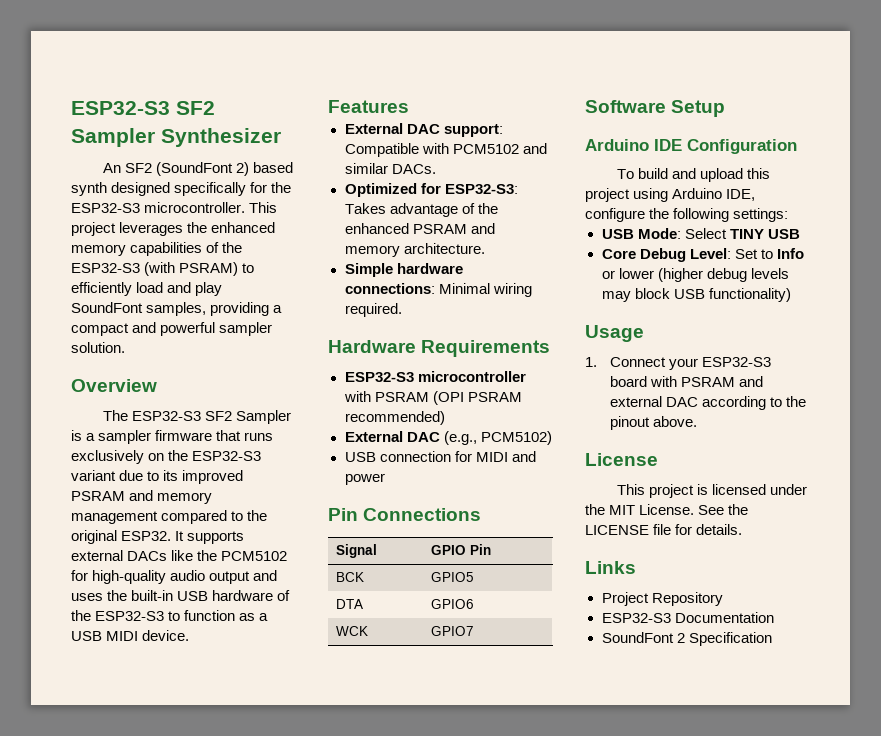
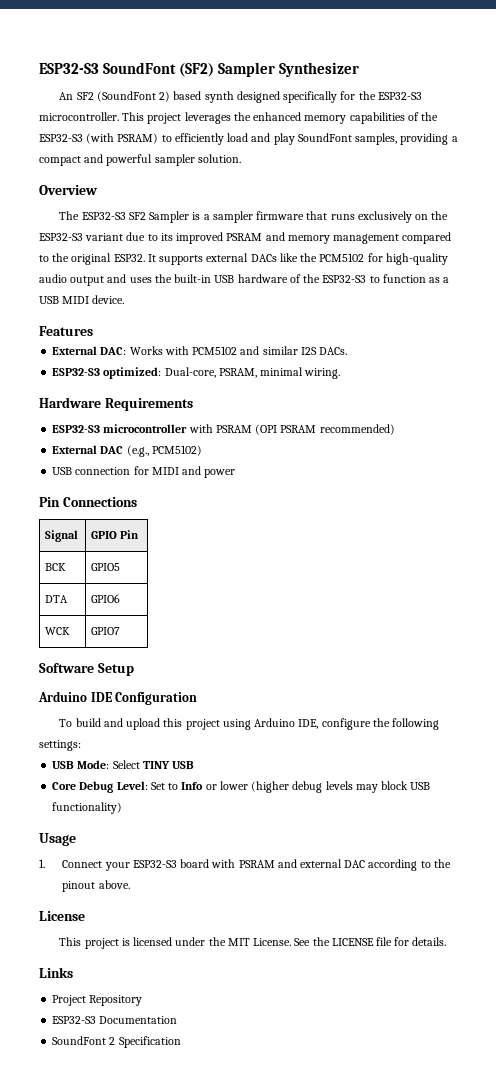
- ESP32-S3 SF2 Sampler Synthesizer
+ ESP32-S3 SoundFont (SF2) Sampler Synthesizer
- External DAC support: Compatible with PCM5102 and similar DACs.
+ External DAC: Works with PCM5102 and similar I2S DACs.
- Optimized for ESP32-S3: Takes advantage of the enhanced PSRAM and memory architecture.
- Simple hardware connections: Minimal wiring required.
+ ESP32-S3 optimized: Dual-core, PSRAM, minimal wiring.

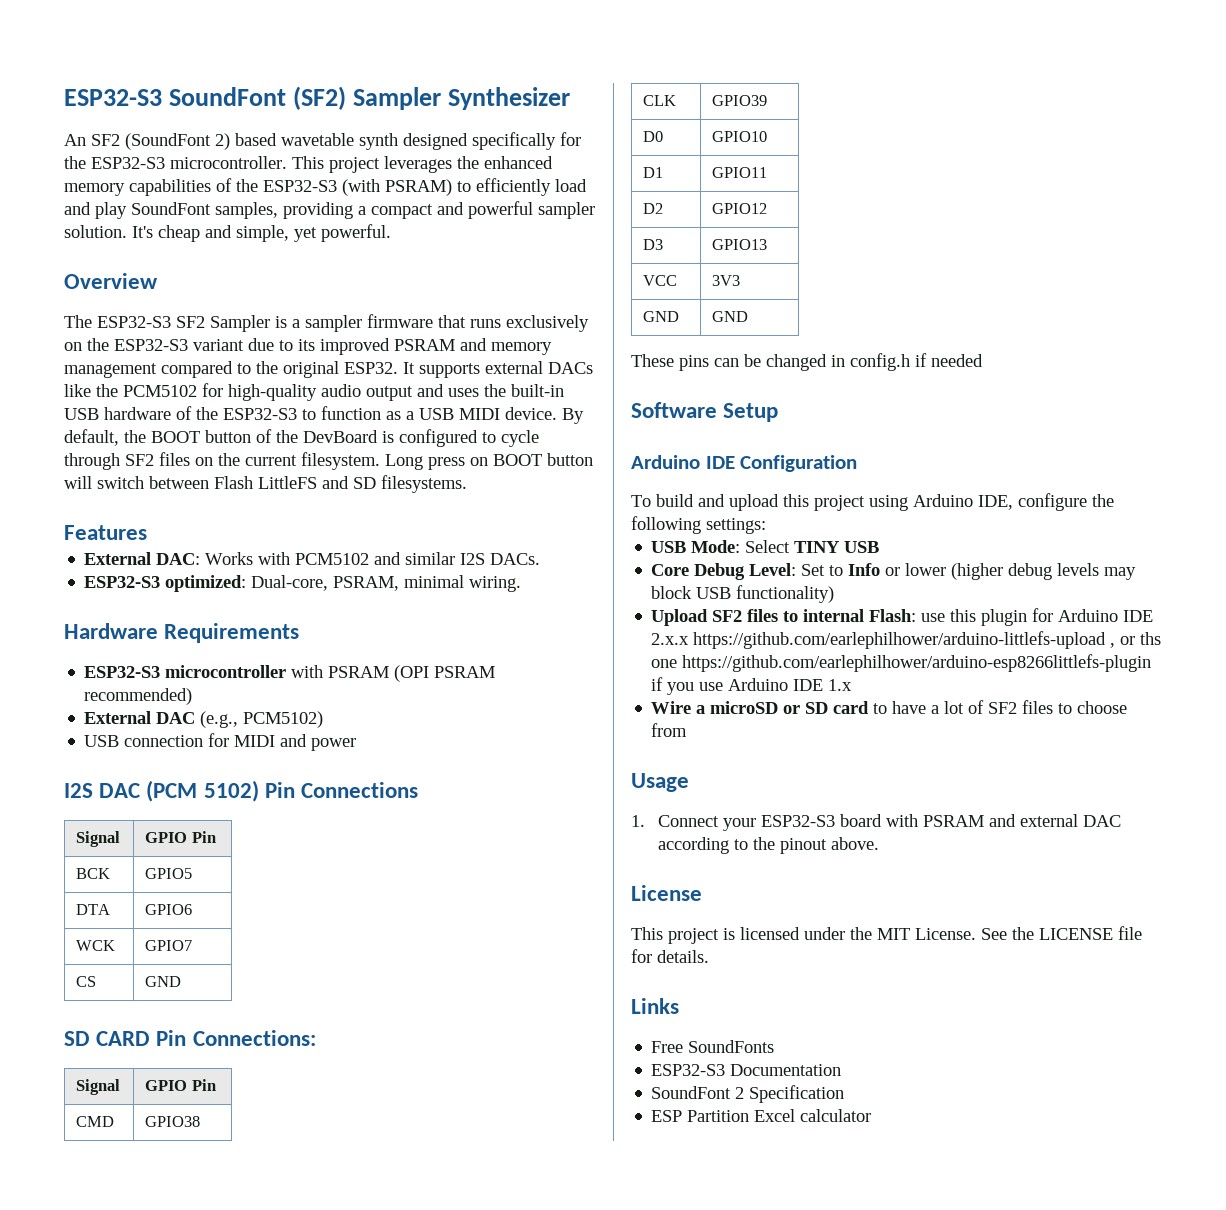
- An SF2 (SoundFont 2) based synth designed specifically for the ESP32-S3 microcontroller.
+ An SF2 (SoundFont 2) based wavetable synth designed specifically for the ESP32-S3 microcontroller.
+ It's cheap and simple, yet powerful.
+ By default, the BOOT button of the DevBoard is configured to cycle through SF2 files on the current filesystem. Long press on BOOT button will switch between Flash LittleFS and SD filesystems.
- Pin Connections
+ I2S DAC (PCM 5102) Pin Connections
+ CS | GND
+ SD CARD Pin Connections:
+ Signal | GPIO Pin
+ CMD | GPIO38
+ CLK | GPIO39
+ D0 | GPIO10
+ D1 | GPIO11
+ D2 | GPIO12
+ D3 | GPIO13
+ VCC | 3V3
+ GND | GND
+ These pins can be changed in config.h if needed
+ Upload SF2 files to internal Flash: use this plugin for Arduino IDE 2.x.x https://github.com/earlephilhower/arduino-littlefs-upload , or ths one https://github.com/earlephilhower/arduino-esp8266littlefs-plugin if you use Arduino IDE 1.x
+ Wire a microSD or SD card to have a lot of SF2 files to choose from
- Project Repository
+ Free SoundFonts
+ ESP Partition Excel calculator

